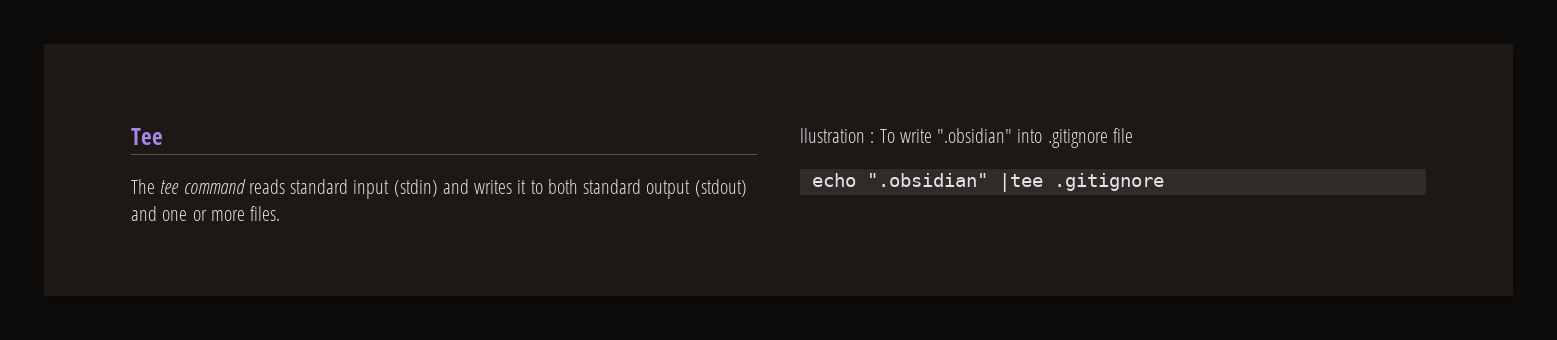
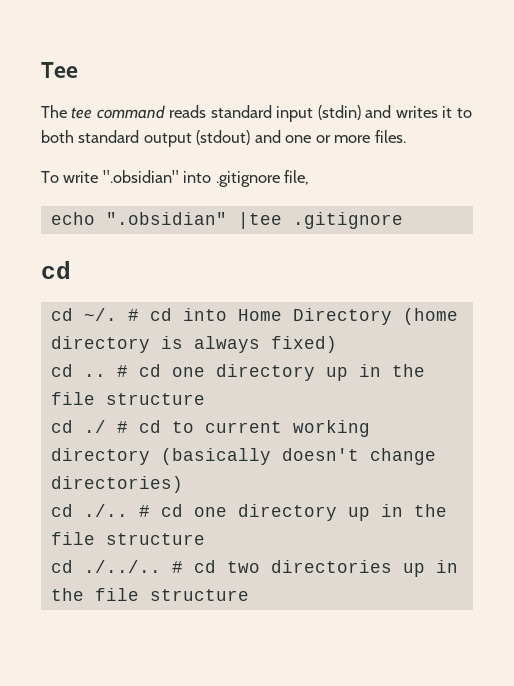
- llustration : To write ".obsidian" into .gitignore file
+ To write ".obsidian" into .gitignore file,
  echo ".obsidian" |tee .gitignore
+ cd
+ cd ~/. # cd into Home Directory (home directory is always fixed)
+ cd .. # cd one directory up in the file structure
+ cd ./ # cd to current working directory (basically doesn't change directories)
+ cd ./.. # cd one directory up in the file structure
+ cd ./../.. # cd two directories up in the file structure

